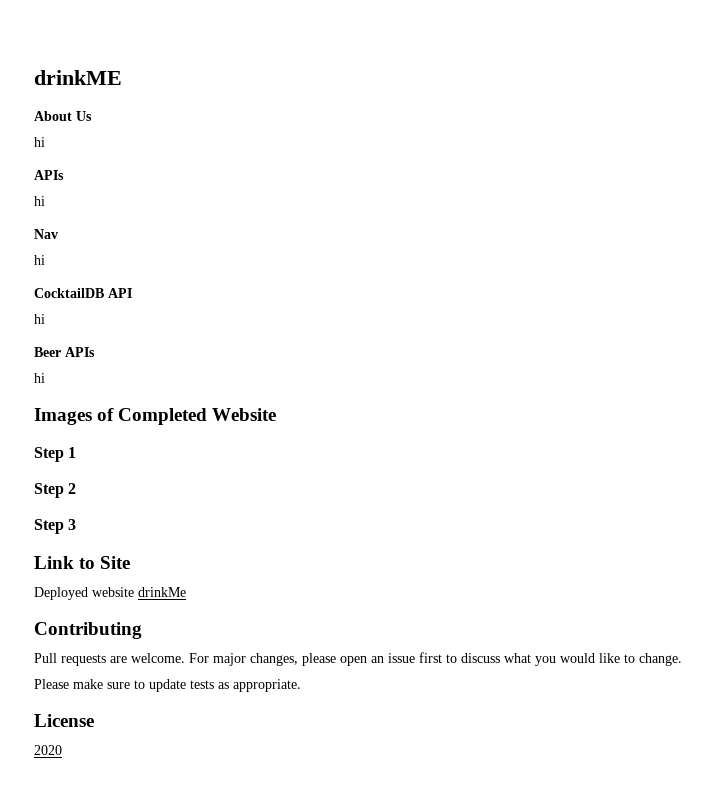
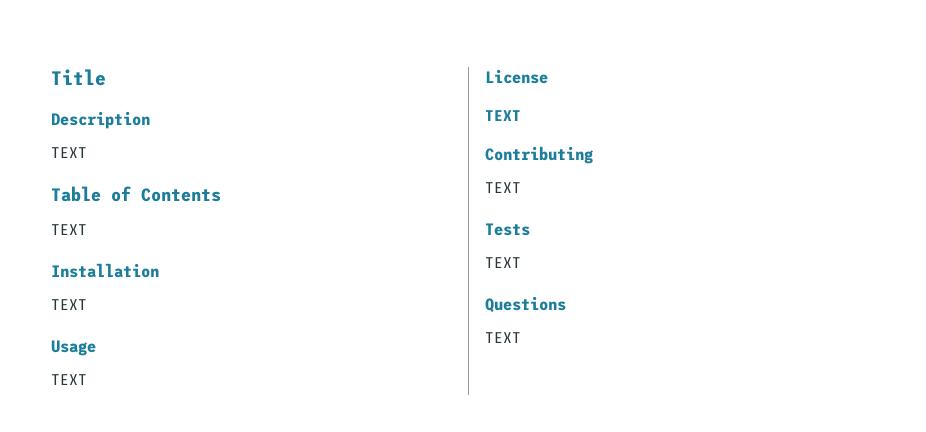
- drinkME
- About Us
- hi
- APIs
- hi
- Nav
- hi
- CocktailDB API
- hi
- Beer APIs
- hi
- Images of Completed Website
- Step 1
- Step 2
- Step 3
- Link to Site
- Deployed website drinkMe
+ Title
+ Description
+ TEXT
+ Table of Contents
+ TEXT
+ Installation
+ TEXT
+ Usage
+ TEXT
+ License
+ TEXT
  Contributing
- Pull requests are welcome. For major changes, please open an issue first to discuss what you would like to change.
- Please make sure to update tests as appropriate.
- License
- 2020
+ TEXT
+ Tests
+ TEXT
+ Questions
+ TEXT

